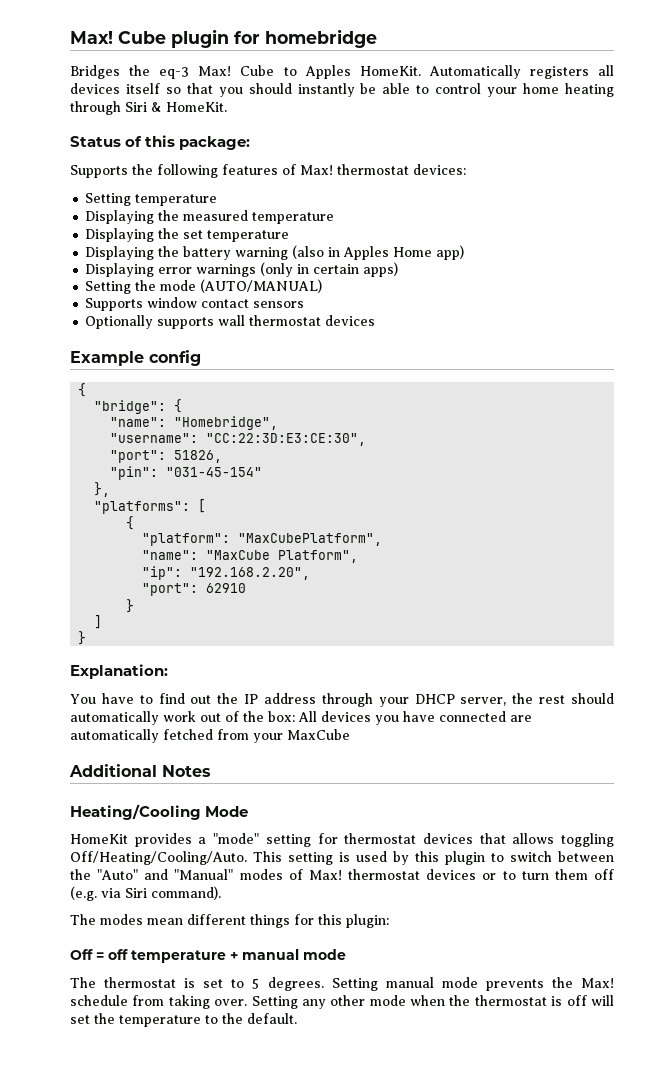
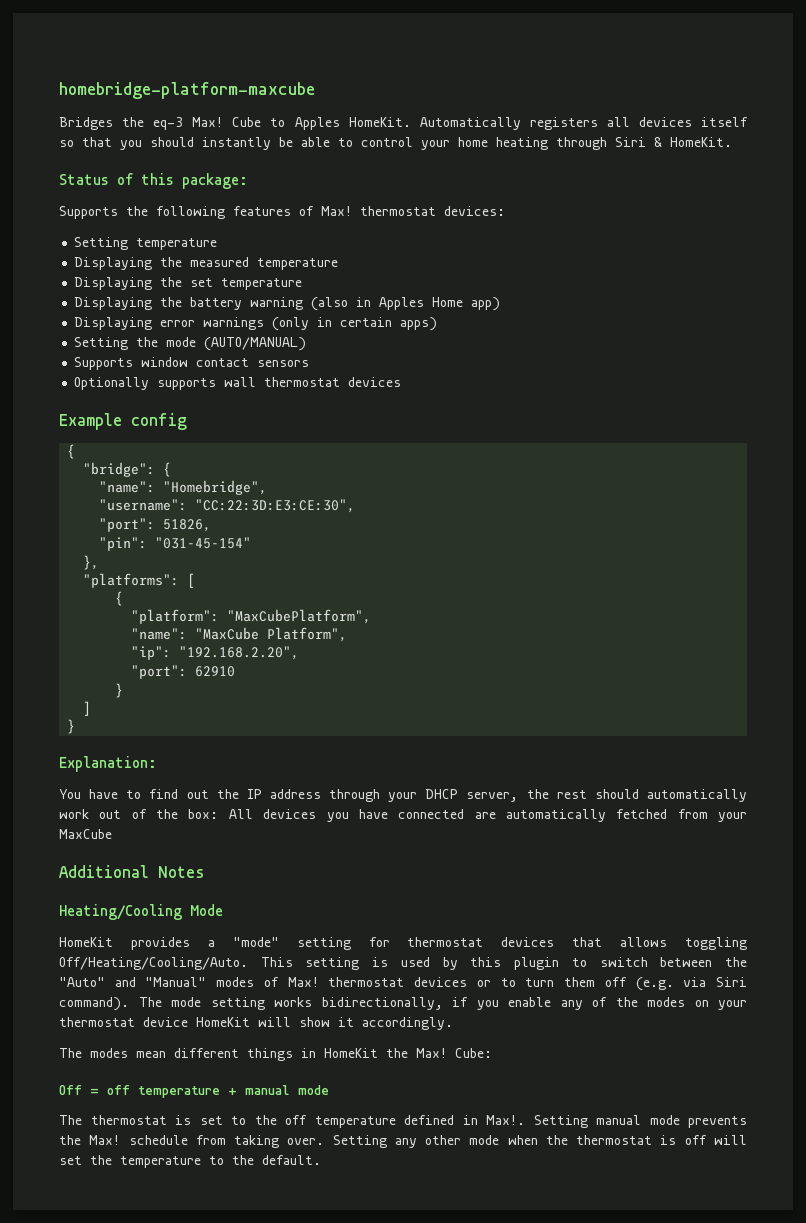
- Max! Cube plugin for homebridge
+ homebridge-platform-maxcube
+ The mode setting works bidirectionally, if you enable any of the modes on your thermostat device HomeKit will show it accordingly.
- The modes mean different things for this plugin:
+ The modes mean different things in HomeKit the Max! Cube:
- The thermostat is set to 5 degrees.
+ The thermostat is set to the off temperature defined in Max!.

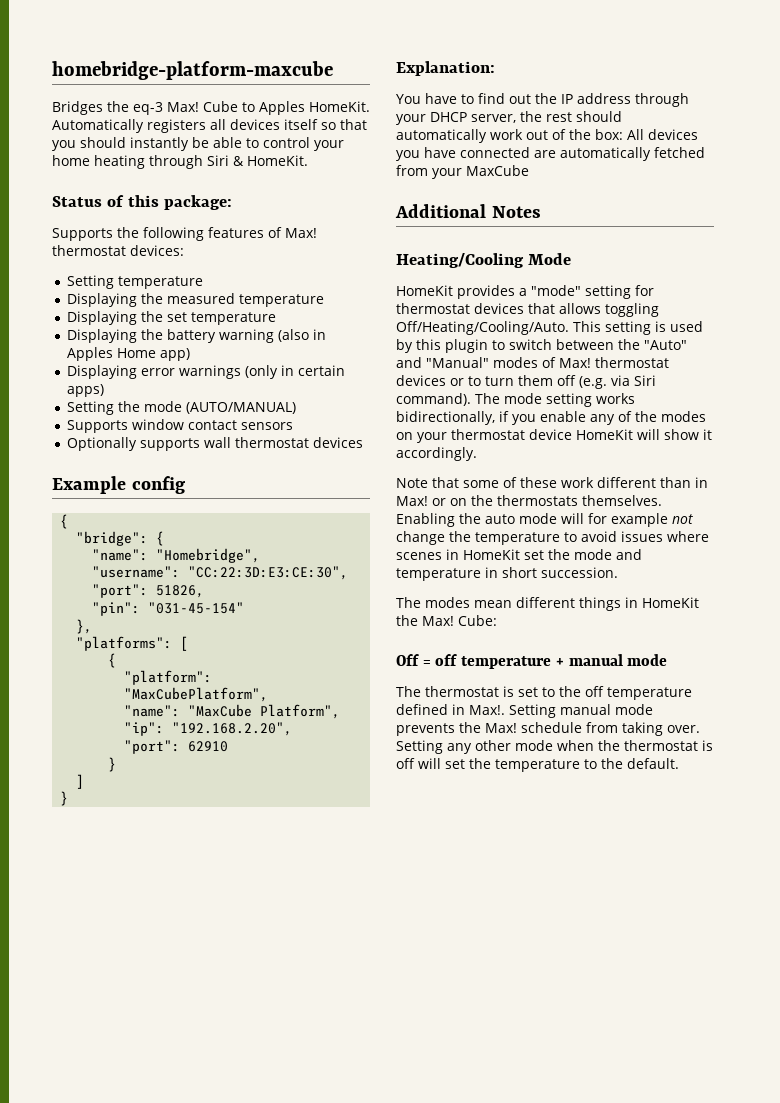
+ Note that some of these work different than in Max! or on the thermostats themselves. Enabling the auto mode will for example not change the temperature to avoid issues where scenes in HomeKit set the mode and temperature in short succession.

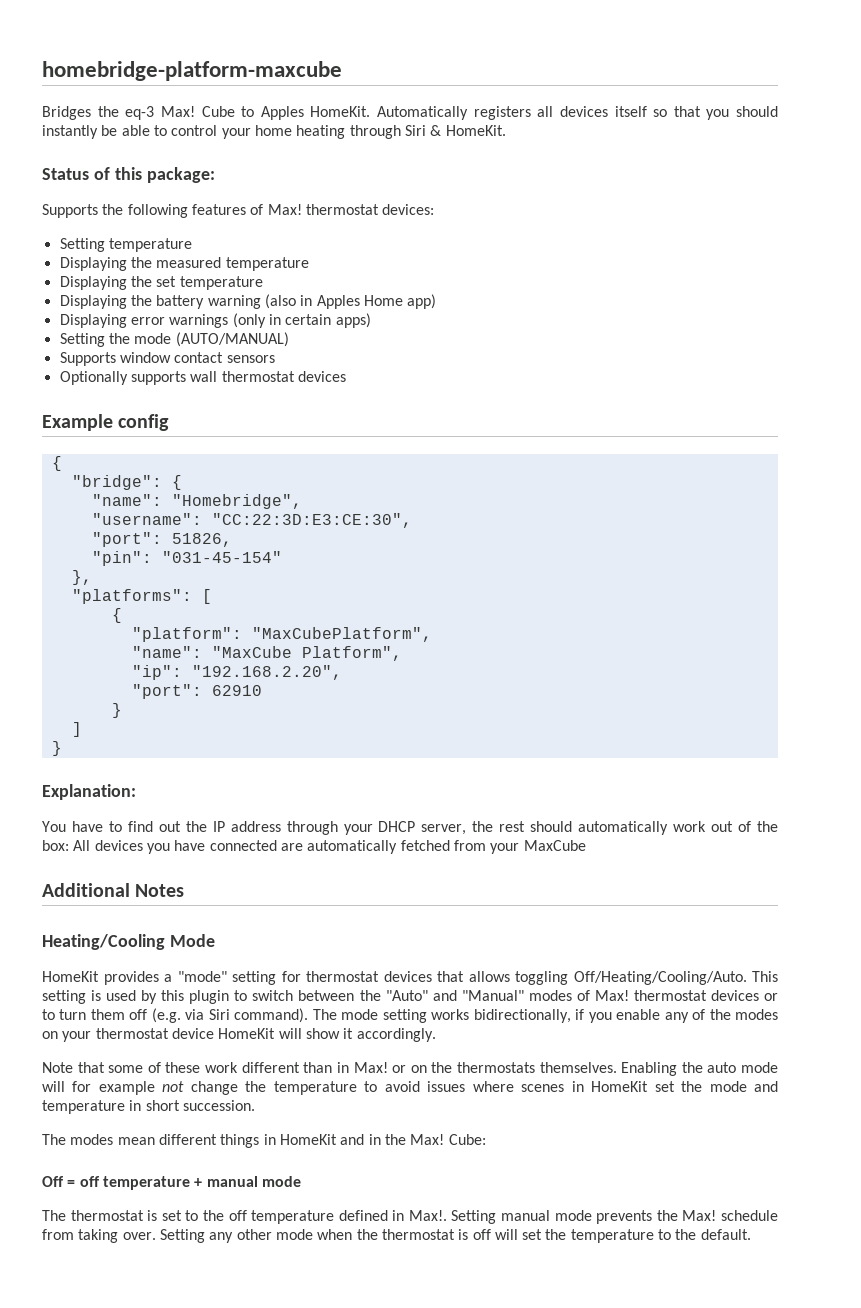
- The modes mean different things in HomeKit the Max!
+ The modes mean different things in HomeKit and in the Max!

